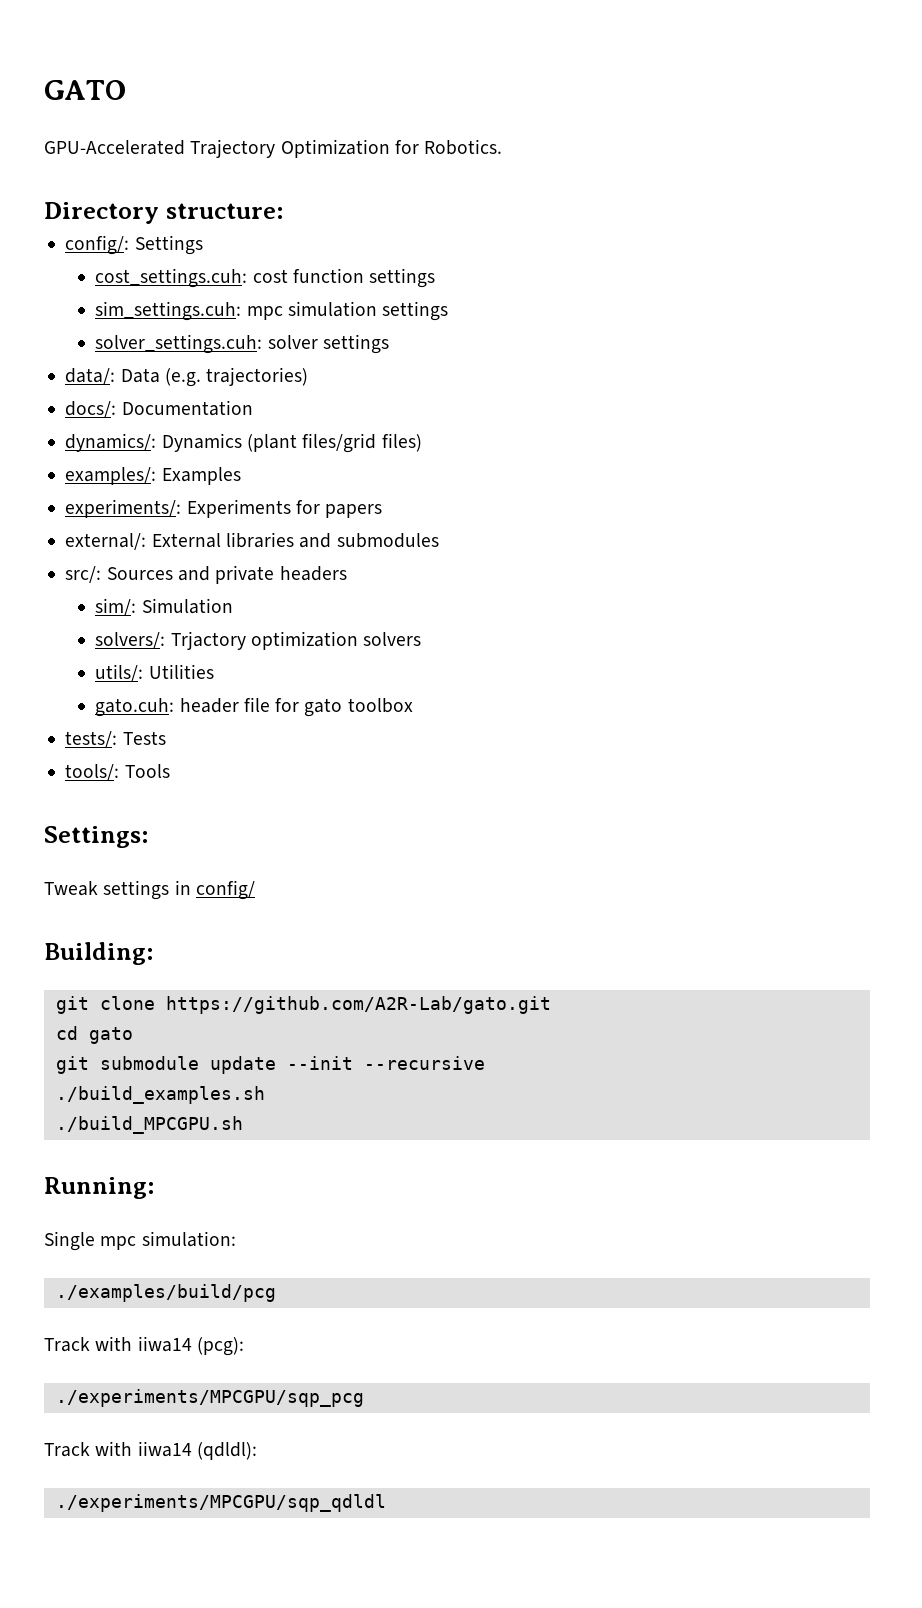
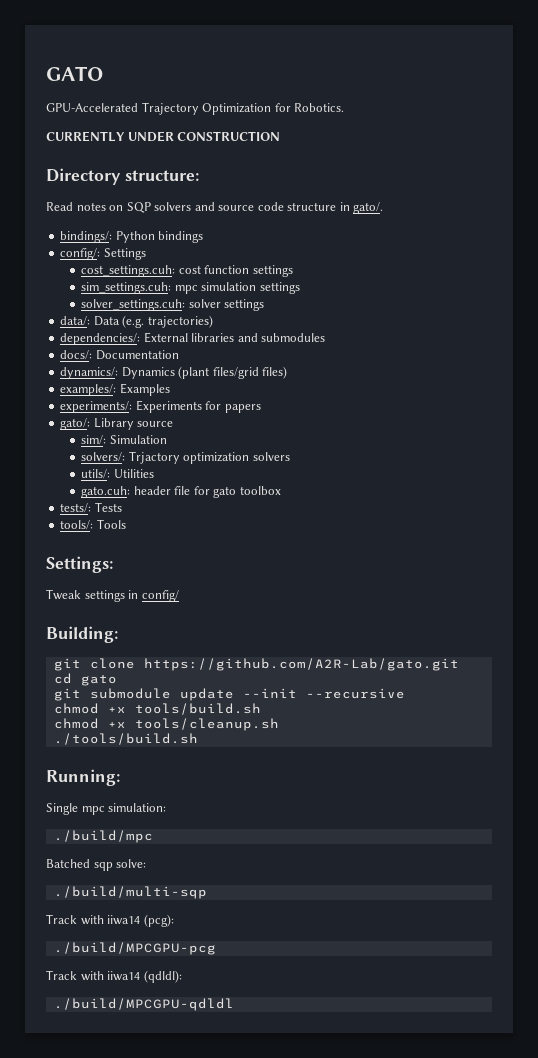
+ CURRENTLY UNDER CONSTRUCTION
+ Read notes on SQP solvers and source code structure in gato/.
+ bindings/: Python bindings
+ dependencies/: External libraries and submodules
- external/: External libraries and submodules
- src/: Sources and private headers
+ gato/: Library source
- ./build_examples.sh
- ./build_MPCGPU.sh
+ chmod +x tools/build.sh
+ chmod +x tools/cleanup.sh
+ ./tools/build.sh
- ./examples/build/pcg
+ ./build/mpc
+ Batched sqp solve:
+ ./build/multi-sqp
- ./experiments/MPCGPU/sqp_pcg
+ ./build/MPCGPU-pcg
- ./experiments/MPCGPU/sqp_qdldl
+ ./build/MPCGPU-qdldl

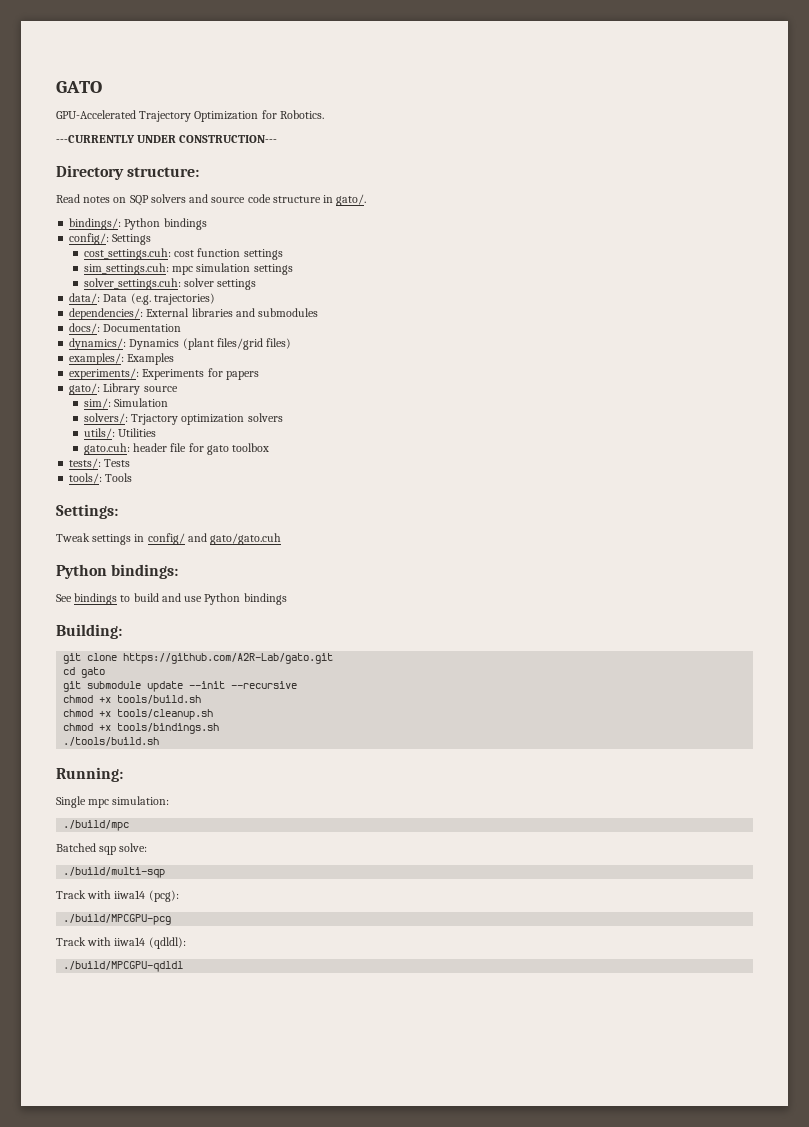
- CURRENTLY UNDER CONSTRUCTION
+ ---CURRENTLY UNDER CONSTRUCTION---
- Tweak settings in config/
+ Tweak settings in config/ and gato/gato.cuh
+ Python bindings:
+ See bindings to build and use Python bindings
+ chmod +x tools/bindings.sh

